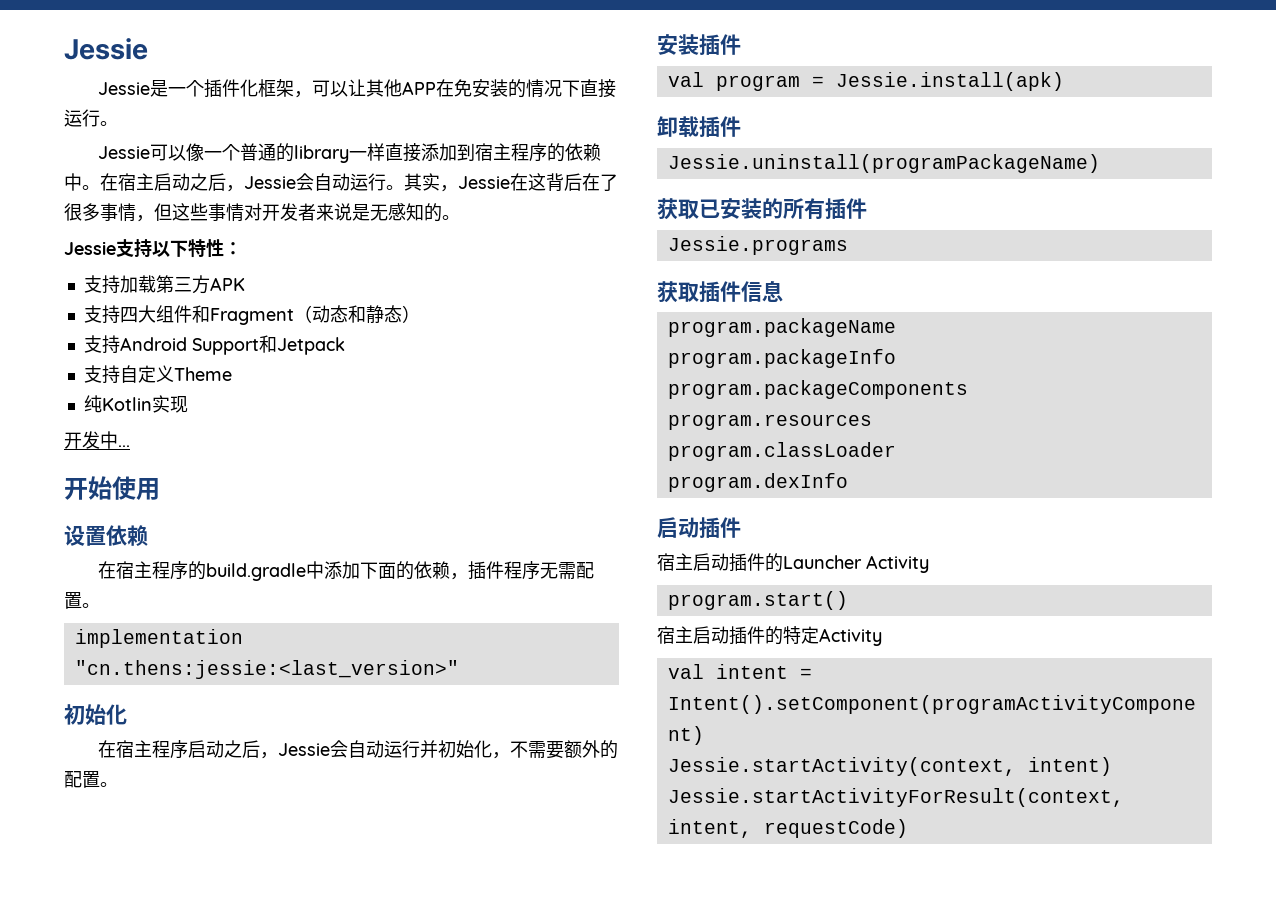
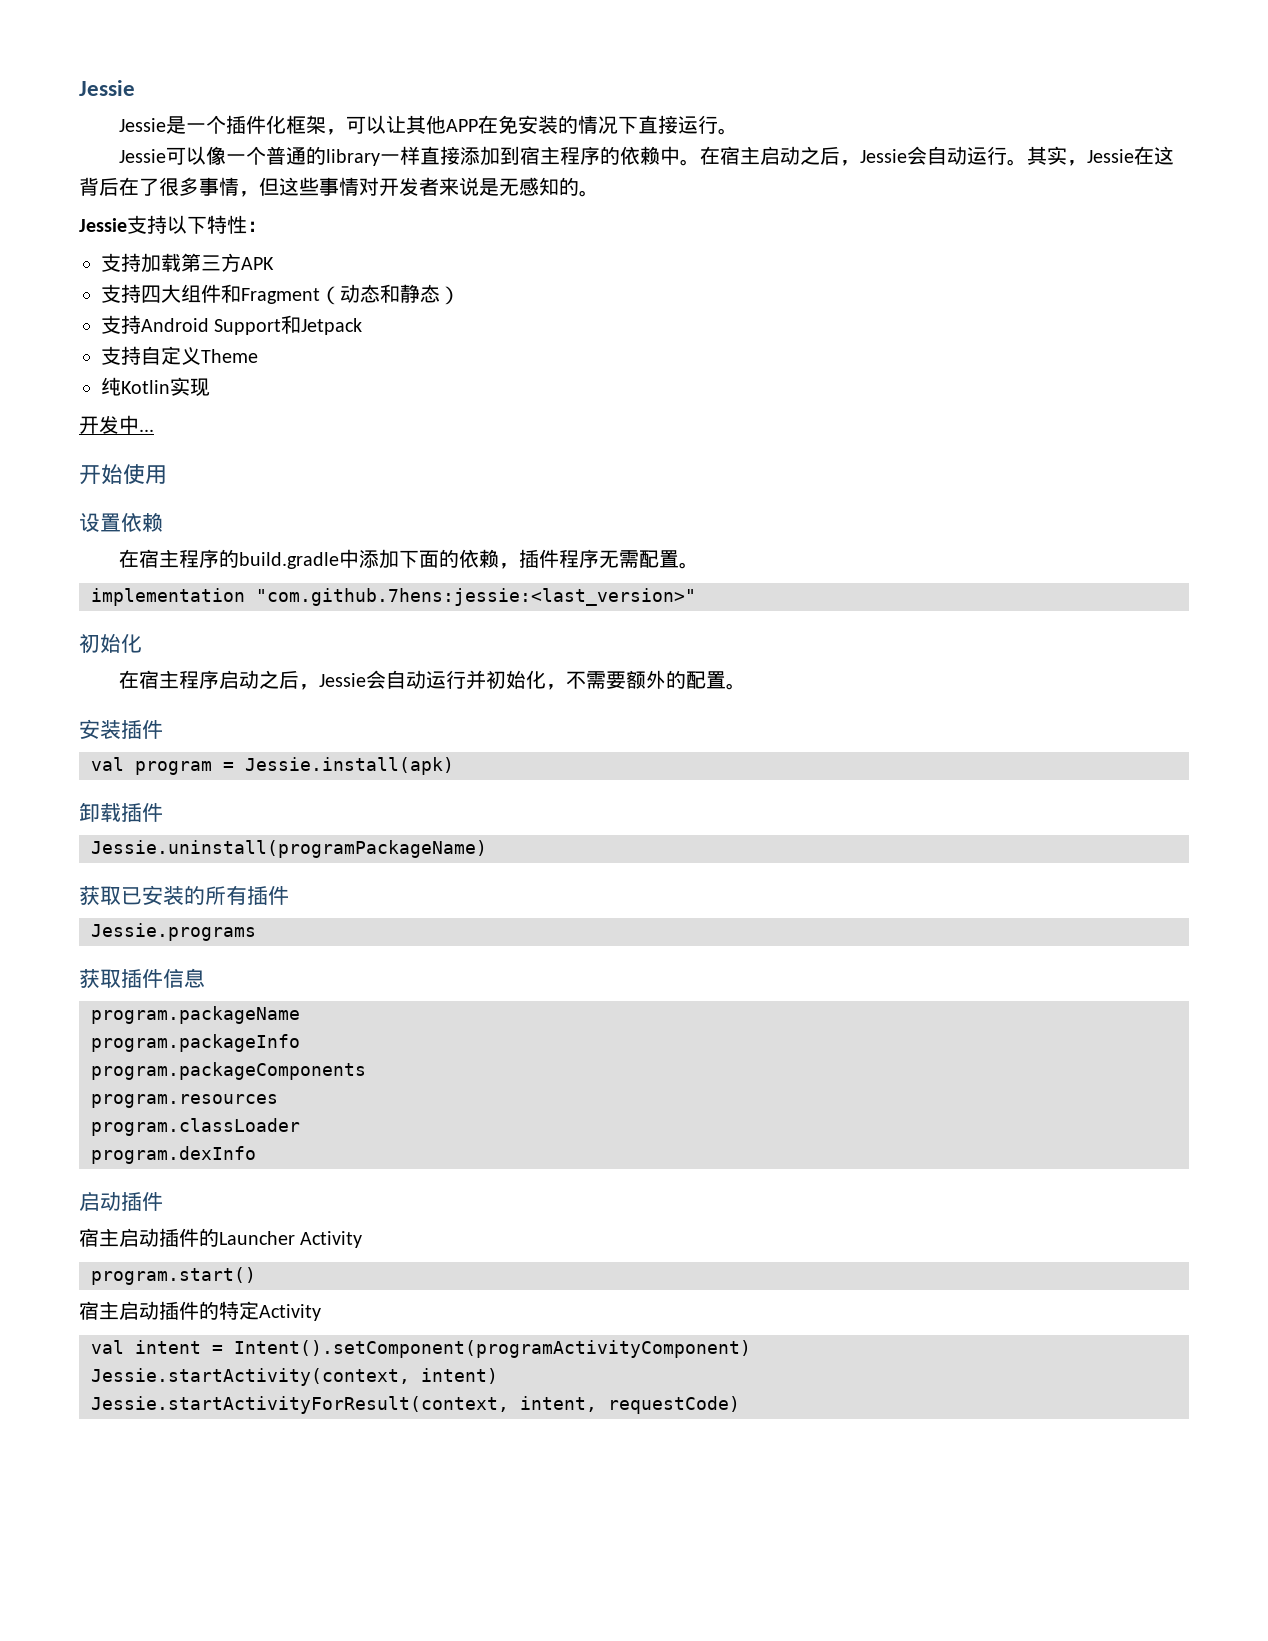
- implementation "cn.thens:jessie:<last_version>"
+ implementation "com.github.7hens:jessie:<last_version>"

